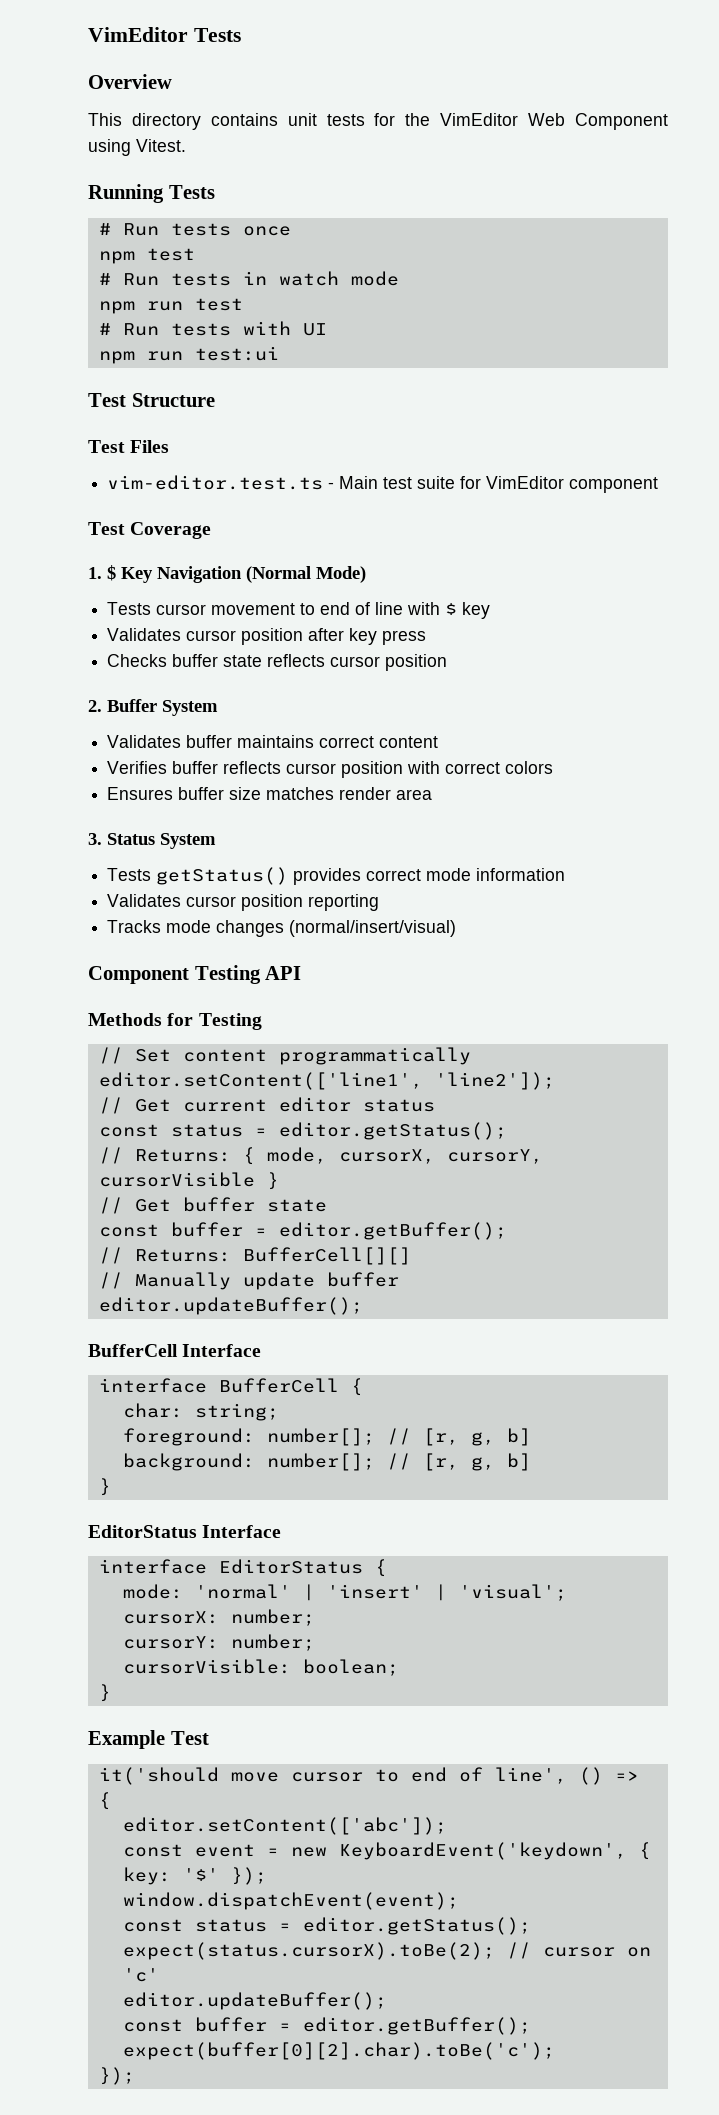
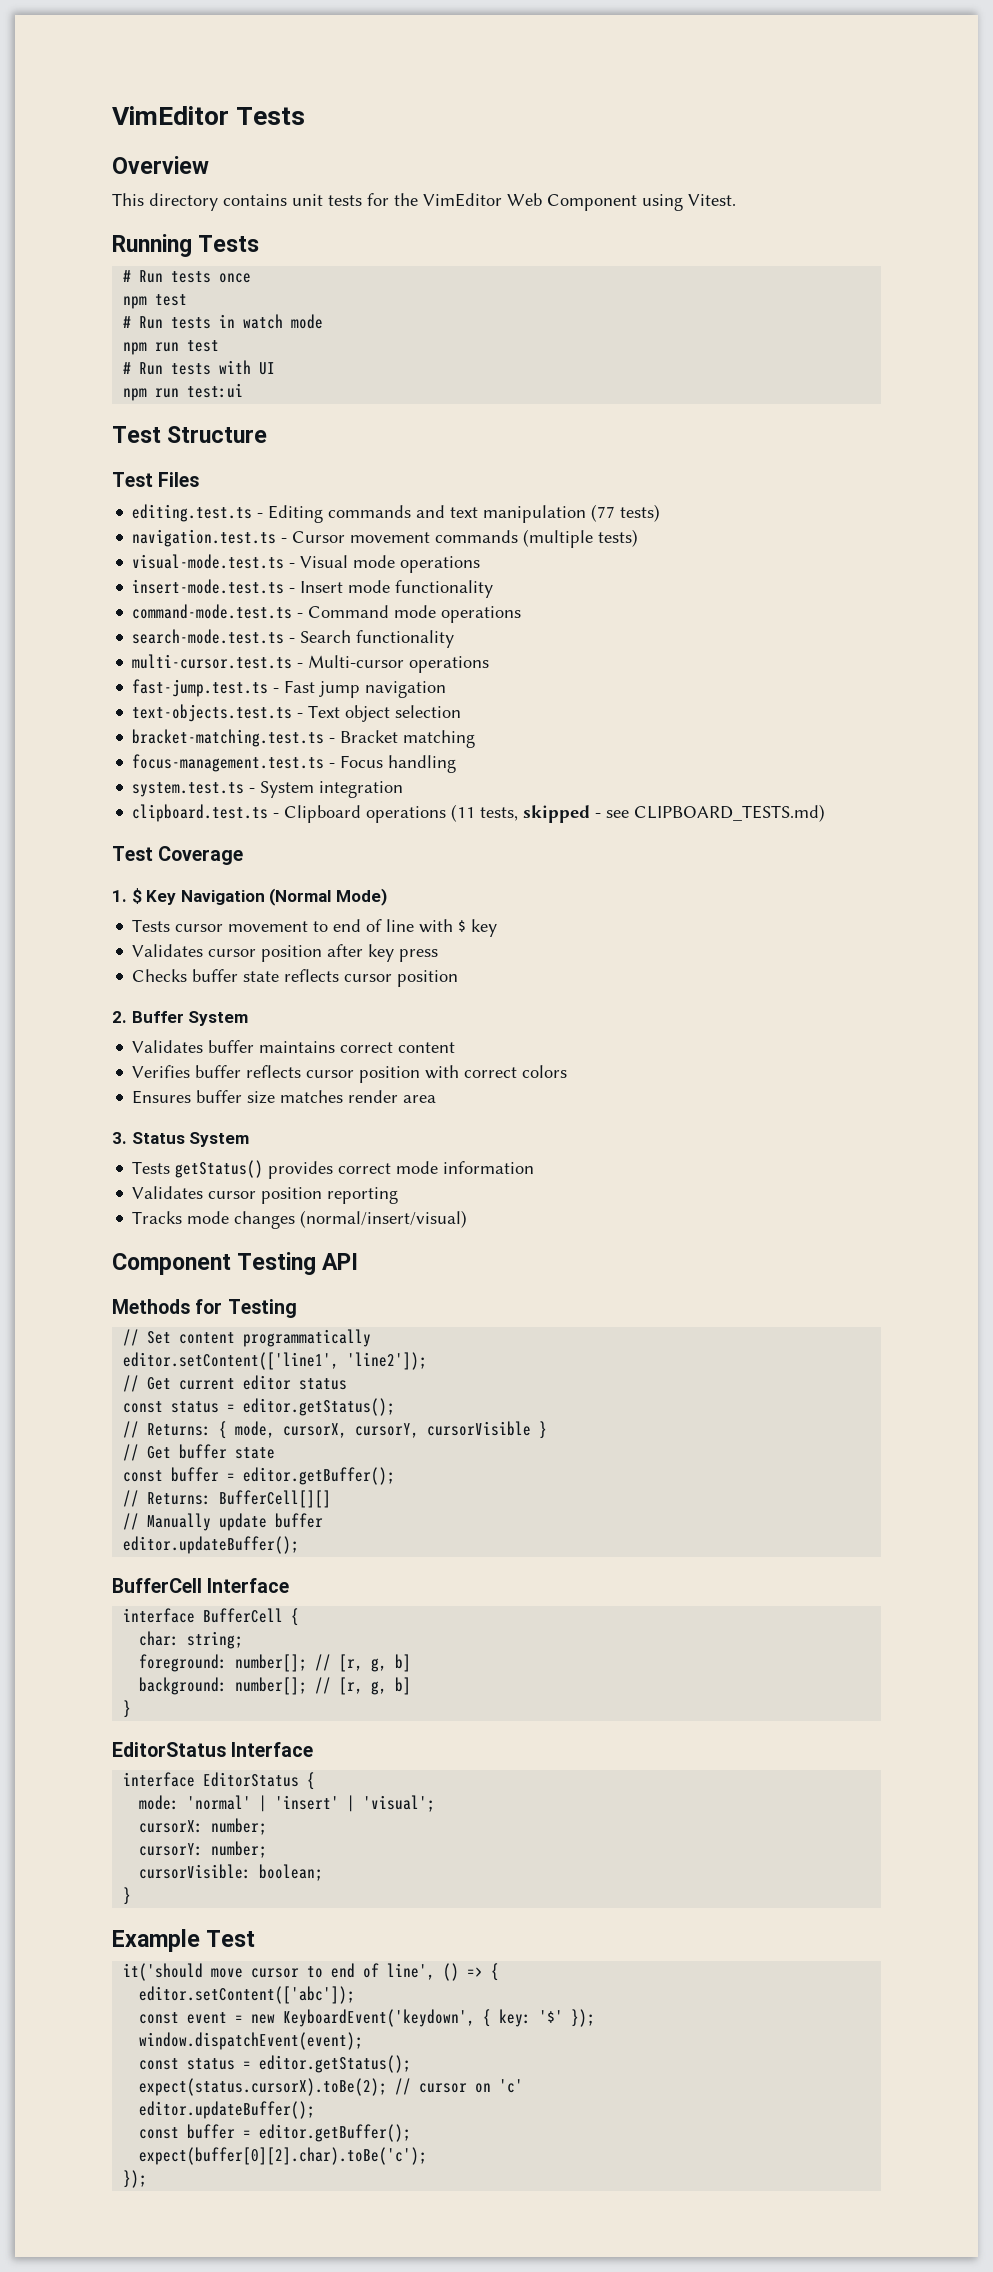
- vim-editor.test.ts - Main test suite for VimEditor component
+ editing.test.ts - Editing commands and text manipulation (77 tests)
+ navigation.test.ts - Cursor movement commands (multiple tests)
+ visual-mode.test.ts - Visual mode operations
+ insert-mode.test.ts - Insert mode functionality
+ command-mode.test.ts - Command mode operations
+ search-mode.test.ts - Search functionality
+ multi-cursor.test.ts - Multi-cursor operations
+ fast-jump.test.ts - Fast jump navigation
+ text-objects.test.ts - Text object selection
+ bracket-matching.test.ts - Bracket matching
+ focus-management.test.ts - Focus handling
+ system.test.ts - System integration
+ clipboard.test.ts - Clipboard operations (11 tests, skipped - see CLIPBOARD_TESTS.md)

